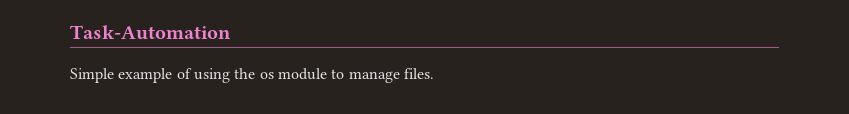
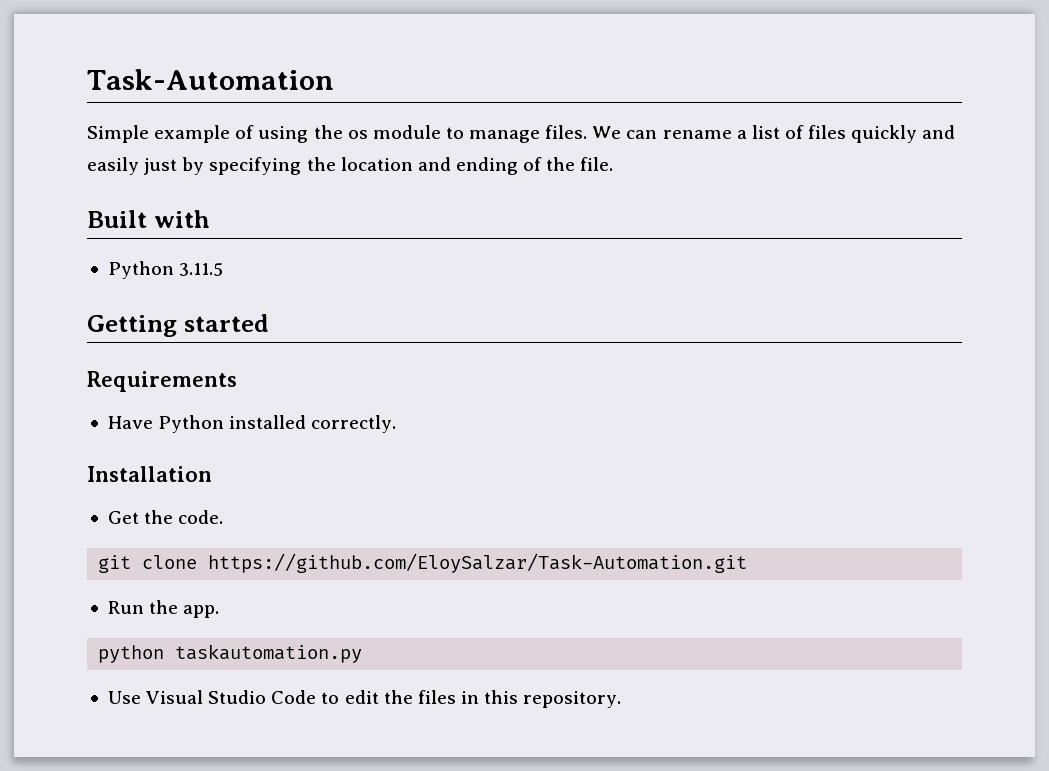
+ We can rename a list of files quickly and easily just by specifying the location and ending of the file.
+ Built with
+ Python 3.11.5
+ Getting started
+ Requirements
+ Have Python installed correctly.
+ Installation
+ Get the code.
+ git clone https://github.com/EloySalzar/Task-Automation.git
+ Run the app.
+ python taskautomation.py
+ Use Visual Studio Code to edit the files in this repository.

